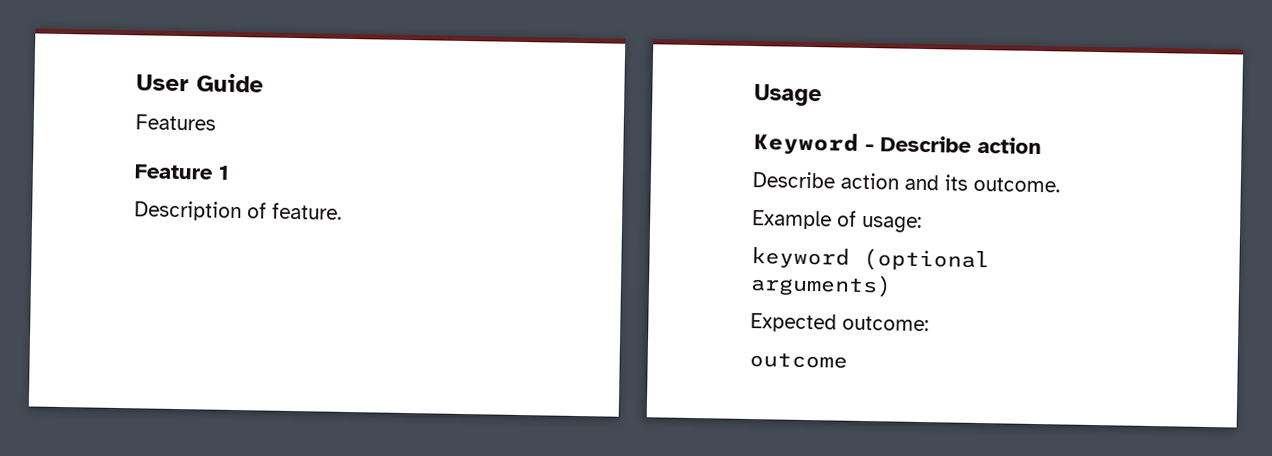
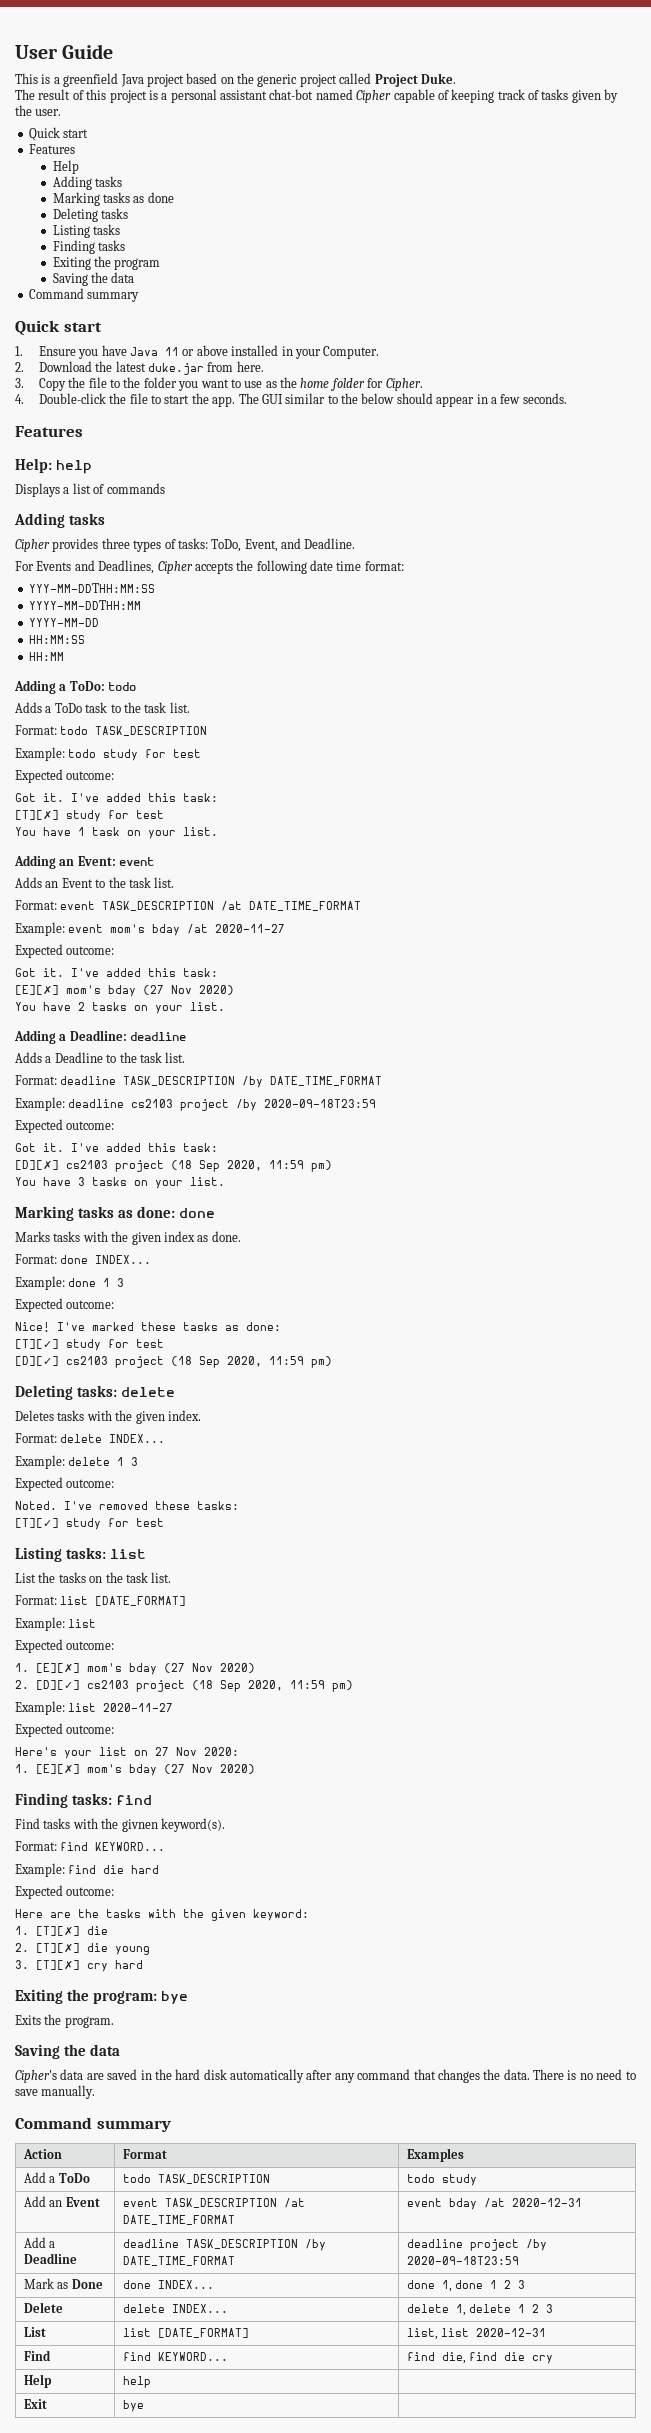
+ This is a greenfield Java project based on the generic project called Project Duke.
+ The result of this project is a personal assistant chat-bot named Cipher capable of keeping track of tasks given by the user.
+ Quick start
  Features
- Feature 1
- Description of feature.
- Usage
- Keyword - Describe action
- Describe action and its outcome.
- Example of usage:
- keyword (optional arguments)
+ Help
+ Adding tasks
+ Marking tasks as done
+ Deleting tasks
+ Listing tasks
+ Finding tasks
+ Exiting the program
+ Saving the data
+ Command summary
+ Quick start
+ 1. Ensure you have Java 11 or above installed in your Computer.
+ 2. Download the latest duke.jar from here.
+ 3. Copy the file to the folder you want to use as the home folder for Cipher.
+ 4. Double-click the file to start the app. The GUI similar to the below should appear in a few seconds.
+ Features
+ Help: help
+ Displays a list of commands
+ Adding tasks
+ Cipher provides three types of tasks: ToDo, Event, and Deadline.
+ For Events and Deadlines, Cipher accepts the following date time format:
+ YYY-MM-DDTHH:MM:SS
+ YYYY-MM-DDTHH:MM
+ YYYY-MM-DD
+ HH:MM:SS
+ HH:MM
+ Adding a ToDo: todo
+ Adds a ToDo task to the task list.
+ Format: todo TASK_DESCRIPTION
+ Example: todo study for test
  Expected outcome:
- outcome
+ Got it. I've added this task:
+ [T][✗] study for test
+ You have 1 task on your list.
+ Adding an Event: event
+ Adds an Event to the task list.
+ Format: event TASK_DESCRIPTION /at DATE_TIME_FORMAT
+ Example: event mom's bday /at 2020-11-27
+ Expected outcome:
+ Got it. I've added this task:
+ [E][✗] mom's bday (27 Nov 2020)
+ You have 2 tasks on your list.
+ Adding a Deadline: deadline
+ Adds a Deadline to the task list.
+ Format: deadline TASK_DESCRIPTION /by DATE_TIME_FORMAT
+ Example: deadline cs2103 project /by 2020-09-18T23:59
+ Expected outcome:
+ Got it. I've added this task:
+ [D][✗] cs2103 project (18 Sep 2020, 11:59 pm)
+ You have 3 tasks on your list.
+ Marking tasks as done: done
+ Marks tasks with the given index as done.
+ Format: done INDEX...
+ Example: done 1 3
+ Expected outcome:
+ Nice! I've marked these tasks as done:
+ [T][✓] study for test
+ [D][✓] cs2103 project (18 Sep 2020, 11:59 pm)
+ Deleting tasks: delete
+ Deletes tasks with the given index.
+ Format: delete INDEX...
+ Example: delete 1 3
+ Expected outcome:
+ Noted. I've removed these tasks:
+ [T][✓] study for test
+ Listing tasks: list
+ List the tasks on the task list.
+ Format: list [DATE_FORMAT]
+ Example: list
+ Expected outcome:
+ 1. [E][✗] mom's bday (27 Nov 2020)
+ 2. [D][✓] cs2103 project (18 Sep 2020, 11:59 pm)
+ Example: list 2020-11-27
+ Expected outcome:
+ Here's your list on 27 Nov 2020:
+ 1. [E][✗] mom's bday (27 Nov 2020)
+ Finding tasks: find
+ Find tasks with the givnen keyword(s).
+ Format: find KEYWORD...
+ Example: find die hard
+ Expected outcome:
+ Here are the tasks with the given keyword:
+ 1. [T][✗] die
+ 2. [T][✗] die young
+ 3. [T][✗] cry hard
+ Exiting the program: bye
+ Exits the program.
+ Saving the data
+ Cipher's data are saved in the hard disk automatically after any command that changes the data. There is no need to save manually.
+ Command summary
+ Action | Format | Examples
+ Add a ToDo | todo TASK_DESCRIPTION | todo study
+ Add an Event | event TASK_DESCRIPTION /at DATE_TIME_FORMAT | event bday /at 2020-12-31
+ Add a Deadline | deadline TASK_DESCRIPTION /by DATE_TIME_FORMAT | deadline project /by 2020-09-18T23:59
+ Mark as Done | done INDEX... | done 1, done 1 2 3
+ Delete | delete INDEX... | delete 1, delete 1 2 3
+ List | list [DATE_FORMAT] | list, list 2020-12-31
+ Find | find KEYWORD... | find die, find die cry
+ Help | help |
+ Exit | bye |

